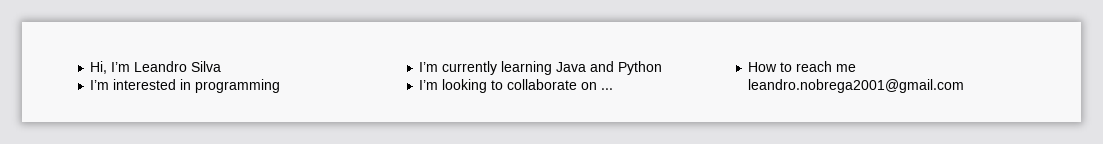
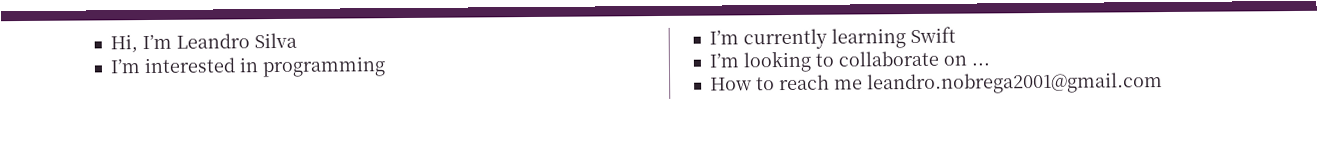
- I’m currently learning Java and Python
+ I’m currently learning Swift

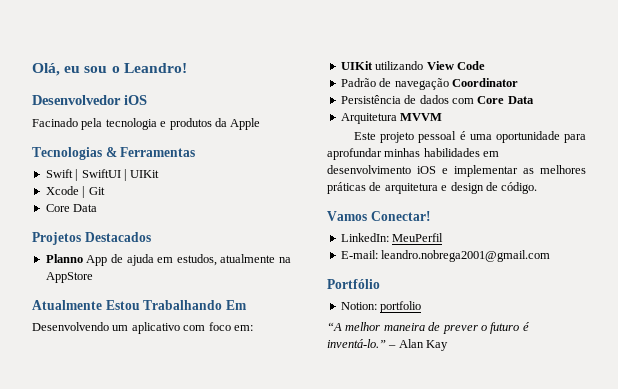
- Hi, I’m Leandro Silva
- I’m interested in programming
- I’m currently learning Swift
- I’m looking to collaborate on ...
- How to reach me leandro.nobrega2001@gmail.com
+ Olá, eu sou o Leandro!
+ Desenvolvedor iOS
+ Facinado pela tecnologia e produtos da Apple
+ Tecnologias & Ferramentas
+ Swift | SwiftUI | UIKit
+ Xcode | Git
+ Core Data
+ Projetos Destacados
+ Planno App de ajuda em estudos, atualmente na AppStore
+ Atualmente Estou Trabalhando Em
+ Desenvolvendo um aplicativo com foco em:
+ UIKit utilizando View Code
+ Padrão de navegação Coordinator
+ Persistência de dados com Core Data
+ Arquitetura MVVM
+ Este projeto pessoal é uma oportunidade para aprofundar minhas habilidades em desenvolvimento iOS e implementar as melhores práticas de arquitetura e design de código.
+ Vamos Conectar!
+ LinkedIn: MeuPerfil
+ E-mail: leandro.nobrega2001@gmail.com
+ Portfólio
+ Notion: portfolio
+ “A melhor maneira de prever o futuro é inventá-lo.” – Alan Kay

